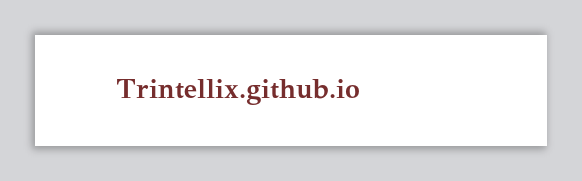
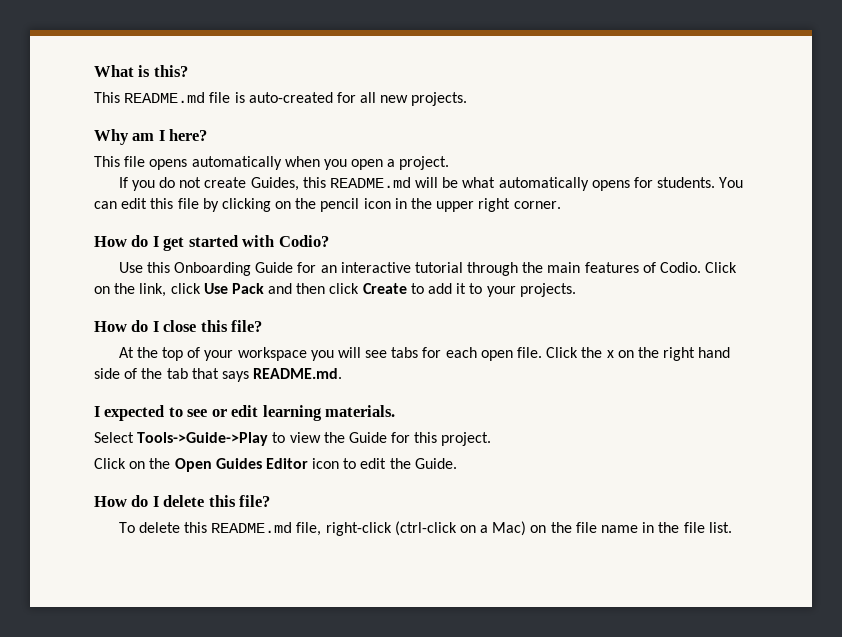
- Trintellix.github.io
+ What is this?
+ This README.md file is auto-created for all new projects.
+ Why am I here?
+ This file opens automatically when you open a project.
+ If you do not create Guides, this README.md will be what automatically opens for students. You can edit this file by clicking on the pencil icon in the upper right corner.
+ How do I get started with Codio?
+ Use this Onboarding Guide for an interactive tutorial through the main features of Codio. Click on the link, click Use Pack and then click Create to add it to your projects.
+ How do I close this file?
+ At the top of your workspace you will see tabs for each open file. Click the x on the right hand side of the tab that says README.md.
+ I expected to see or edit learning materials.
+ Select Tools->Guide->Play to view the Guide for this project.
+ Click on the Open Guides Editor icon to edit the Guide.
+ How do I delete this file?
+ To delete this README.md file, right-click (ctrl-click on a Mac) on the file name in the file list.

